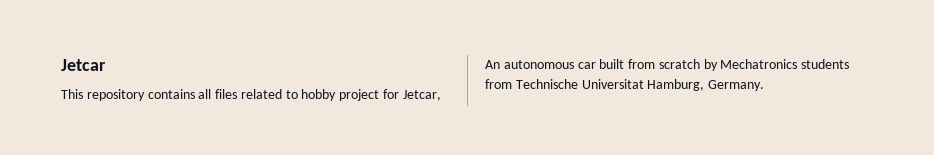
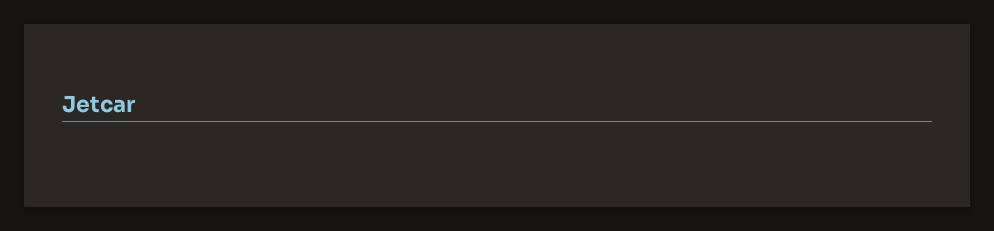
- This repository contains all files related to hobby project for Jetcar, An autonomous car built from scratch by Mechatronics students from Technische Universitat Hamburg, Germany.

